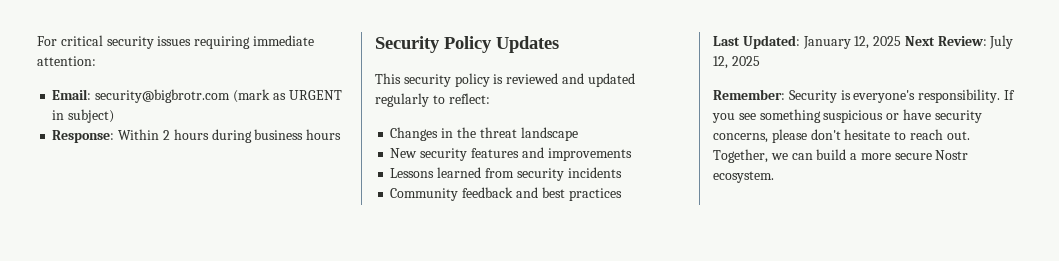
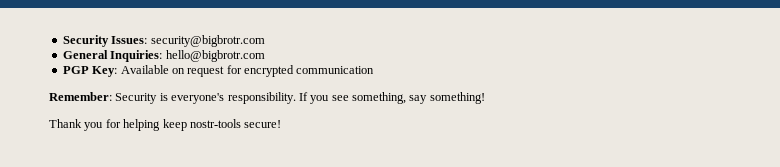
- For critical security issues requiring immediate attention:
- Email: security@bigbrotr.com (mark as URGENT in subject)
- Response: Within 2 hours during business hours
- Security Policy Updates
- This security policy is reviewed and updated regularly to reflect:
- Changes in the threat landscape
- New security features and improvements
- Lessons learned from security incidents
- Community feedback and best practices
- Last Updated: January 12, 2025 Next Review: July 12, 2025
+ Security Issues: security@bigbrotr.com
+ General Inquiries: hello@bigbrotr.com
+ PGP Key: Available on request for encrypted communication
- If you see something suspicious or have security concerns, please don't hesitate to reach out. Together, we can build a more secure Nostr ecosystem.
+ If you see something, say something!
+ Thank you for helping keep nostr-tools secure!

